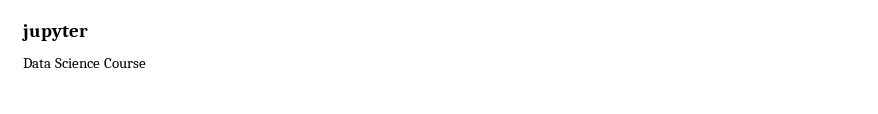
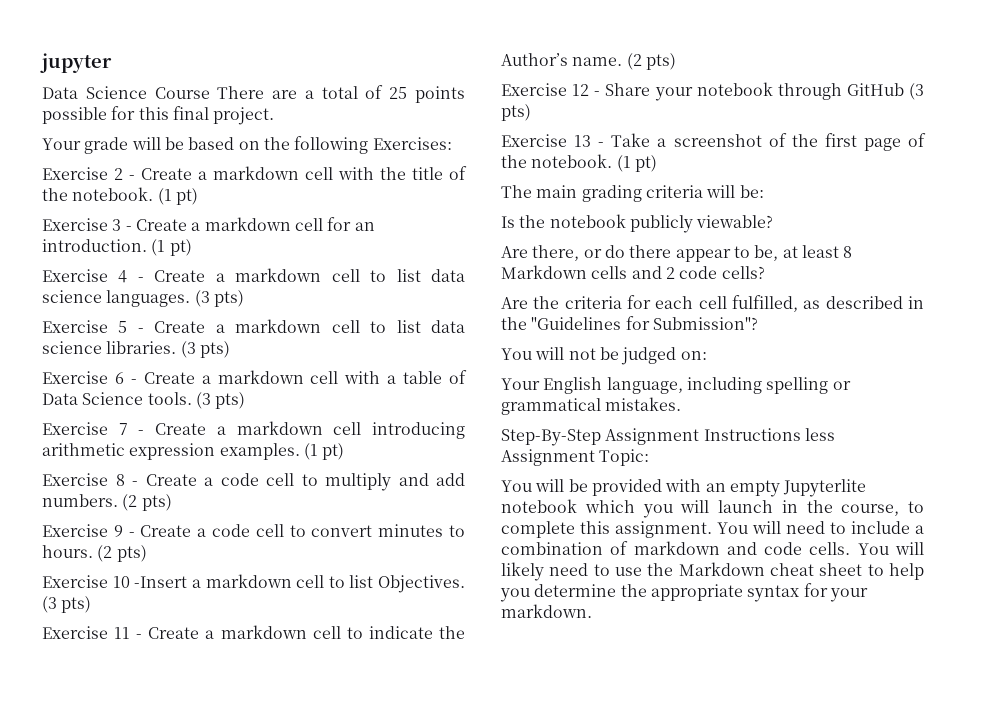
- Data Science Course
+ Data Science Course There are a total of 25 points possible for this final project.
+ Your grade will be based on the following Exercises:
+ Exercise 2 - Create a markdown cell with the title of the notebook. (1 pt)
+ Exercise 3 - Create a markdown cell for an introduction. (1 pt)
+ Exercise 4 - Create a markdown cell to list data science languages. (3 pts)
+ Exercise 5 - Create a markdown cell to list data science libraries. (3 pts)
+ Exercise 6 - Create a markdown cell with a table of Data Science tools. (3 pts)
+ Exercise 7 - Create a markdown cell introducing arithmetic expression examples. (1 pt)
+ Exercise 8 - Create a code cell to multiply and add numbers. (2 pts)
+ Exercise 9 - Create a code cell to convert minutes to hours. (2 pts)
+ Exercise 10 -Insert a markdown cell to list Objectives. (3 pts)
+ Exercise 11 - Create a markdown cell to indicate the Author’s name. (2 pts)
+ Exercise 12 - Share your notebook through GitHub (3 pts)
+ Exercise 13 - Take a screenshot of the first page of the notebook. (1 pt)
+ The main grading criteria will be:
+ Is the notebook publicly viewable?
+ Are there, or do there appear to be, at least 8 Markdown cells and 2 code cells?
+ Are the criteria for each cell fulfilled, as described in the "Guidelines for Submission"?
+ You will not be judged on:
+ Your English language, including spelling or grammatical mistakes.
+ Step-By-Step Assignment Instructions less Assignment Topic:
+ You will be provided with an empty Jupyterlite notebook which you will launch in the course, to complete this assignment. You will need to include a combination of markdown and code cells. You will likely need to use the Markdown cheat sheet to help you determine the appropriate syntax for your markdown.

